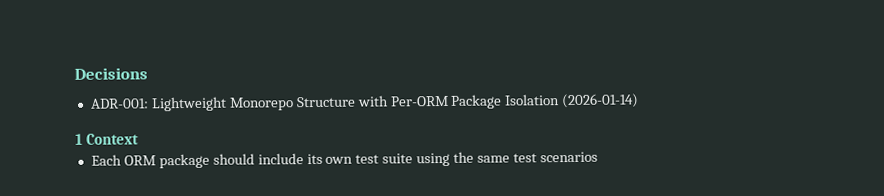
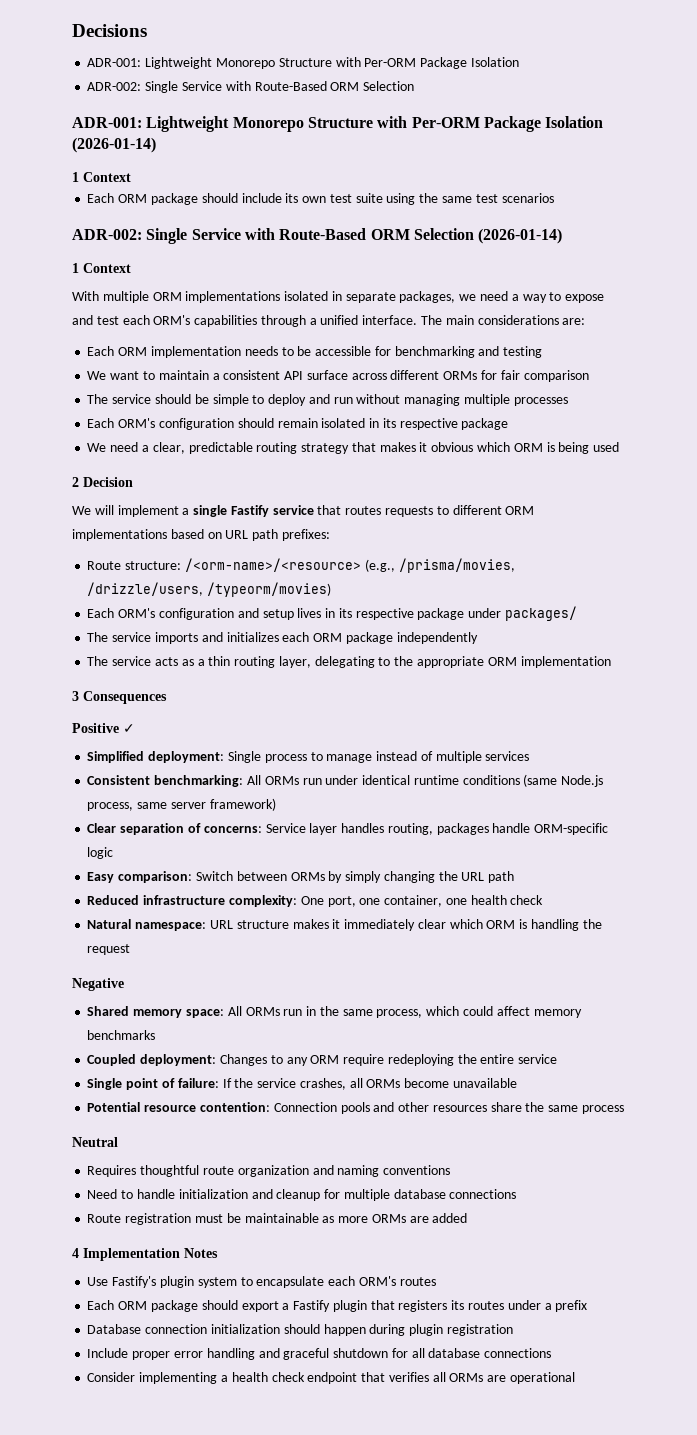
  Decisions
+ ADR-001: Lightweight Monorepo Structure with Per-ORM Package Isolation
+ ADR-002: Single Service with Route-Based ORM Selection
+ ADR-002: Single Service with Route-Based ORM Selection (2026-01-14)
+ 1 Context
+ With multiple ORM implementations isolated in separate packages, we need a way to expose and test each ORM's capabilities through a unified interface. The main considerations are:
+ Each ORM implementation needs to be accessible for benchmarking and testing
+ We want to maintain a consistent API surface across different ORMs for fair comparison
+ The service should be simple to deploy and run without managing multiple processes
+ Each ORM's configuration should remain isolated in its respective package
+ We need a clear, predictable routing strategy that makes it obvious which ORM is being used
+ 2 Decision
+ We will implement a single Fastify service that routes requests to different ORM implementations based on URL path prefixes:
+ Route structure: /<orm-name>/<resource> (e.g., /prisma/movies, /drizzle/users, /typeorm/movies)
+ Each ORM's configuration and setup lives in its respective package under packages/
+ The service imports and initializes each ORM package independently
+ The service acts as a thin routing layer, delegating to the appropriate ORM implementation
+ 3 Consequences
+ Positive ✓
+ Simplified deployment: Single process to manage instead of multiple services
+ Consistent benchmarking: All ORMs run under identical runtime conditions (same Node.js process, same server framework)
+ Clear separation of concerns: Service layer handles routing, packages handle ORM-specific logic
+ Easy comparison: Switch between ORMs by simply changing the URL path
+ Reduced infrastructure complexity: One port, one container, one health check
+ Natural namespace: URL structure makes it immediately clear which ORM is handling the request
+ Negative
+ Shared memory space: All ORMs run in the same process, which could affect memory benchmarks
+ Coupled deployment: Changes to any ORM require redeploying the entire service
+ Single point of failure: If the service crashes, all ORMs become unavailable
+ Potential resource contention: Connection pools and other resources share the same process
+ Neutral
+ Requires thoughtful route organization and naming conventions
+ Need to handle initialization and cleanup for multiple database connections
+ Route registration must be maintainable as more ORMs are added
+ 4 Implementation Notes
+ Use Fastify's plugin system to encapsulate each ORM's routes
+ Each ORM package should export a Fastify plugin that registers its routes under a prefix
+ Database connection initialization should happen during plugin registration
+ Include proper error handling and graceful shutdown for all database connections
+ Consider implementing a health check endpoint that verifies all ORMs are operational

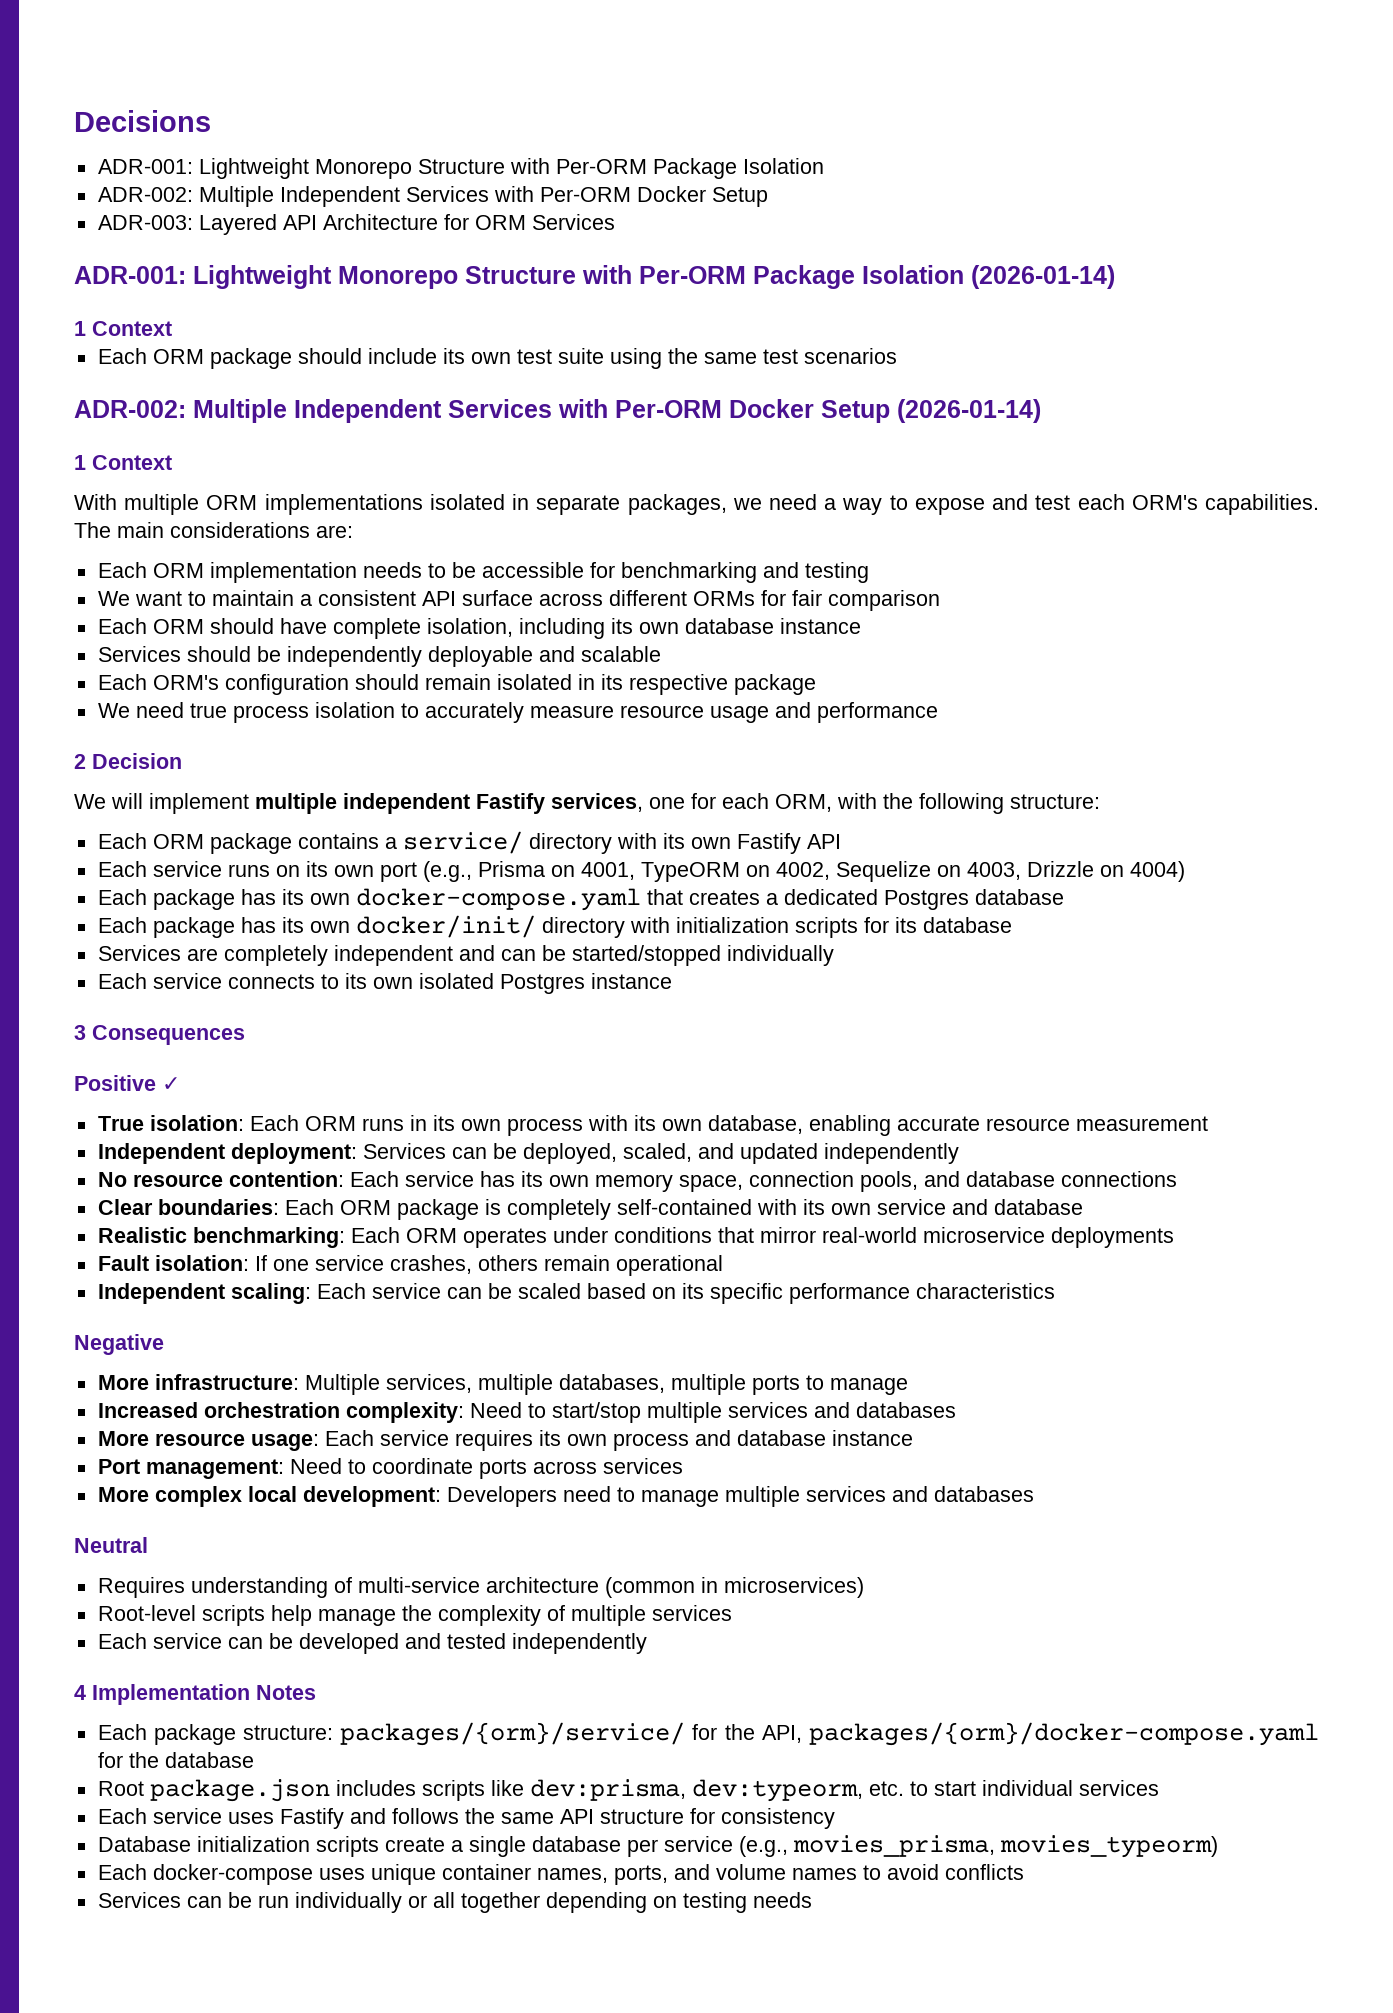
  Decisions
  ADR-001: Lightweight Monorepo Structure with Per-ORM Package Isolation
- ADR-002: Single Service with Route-Based ORM Selection
+ ADR-002: Multiple Independent Services with Per-ORM Docker Setup
+ ADR-003: Layered API Architecture for ORM Services
- ADR-002: Single Service with Route-Based ORM Selection (2026-01-14)
+ ADR-002: Multiple Independent Services with Per-ORM Docker Setup (2026-01-14)
- With multiple ORM implementations isolated in separate packages, we need a way to expose and test each ORM's capabilities through a unified interface.
+ With multiple ORM implementations isolated in separate packages, we need a way to expose and test each ORM's capabilities.
- The service should be simple to deploy and run without managing multiple processes
+ Each ORM should have complete isolation, including its own database instance
+ Services should be independently deployable and scalable
- We need a clear, predictable routing strategy that makes it obvious which ORM is being used
+ We need true process isolation to accurately measure resource usage and performance
- We will implement a single Fastify service that routes requests to different ORM implementations based on URL path prefixes:
- Route structure: /<orm-name>/<resource> (e.g., /prisma/movies, /drizzle/users, /typeorm/movies)
- Each ORM's configuration and setup lives in its respective package under packages/
- The service imports and initializes each ORM package independently
- The service acts as a thin routing layer, delegating to the appropriate ORM implementation
+ We will implement multiple independent Fastify services, one for each ORM, with the following structure:
+ Each ORM package contains a service/ directory with its own Fastify API
+ Each service runs on its own port (e.g., Prisma on 4001, TypeORM on 4002, Sequelize on 4003, Drizzle on 4004)
+ Each package has its own docker-compose.yaml that creates a dedicated Postgres database
+ Each package has its own docker/init/ directory with initialization scripts for its database
+ Services are completely independent and can be started/stopped individually
+ Each service connects to its own isolated Postgres instance
  3 Consequences
  Positive ✓
- Simplified deployment: Single process to manage instead of multiple services
- Consistent benchmarking: All ORMs run under identical runtime conditions (same Node.js process, same server framework)
- Clear separation of concerns: Service layer handles routing, packages handle ORM-specific logic
- Easy comparison: Switch between ORMs by simply changing the URL path
- Reduced infrastructure complexity: One port, one container, one health check
- Natural namespace: URL structure makes it immediately clear which ORM is handling the request
+ True isolation: Each ORM runs in its own process with its own database, enabling accurate resource measurement
+ Independent deployment: Services can be deployed, scaled, and updated independently
+ No resource contention: Each service has its own memory space, connection pools, and database connections
+ Clear boundaries: Each ORM package is completely self-contained with its own service and database
+ Realistic benchmarking: Each ORM operates under conditions that mirror real-world microservice deployments
+ Fault isolation: If one service crashes, others remain operational
+ Independent scaling: Each service can be scaled based on its specific performance characteristics
  Negative
- Shared memory space: All ORMs run in the same process, which could affect memory benchmarks
- Coupled deployment: Changes to any ORM require redeploying the entire service
- Single point of failure: If the service crashes, all ORMs become unavailable
- Potential resource contention: Connection pools and other resources share the same process
+ More infrastructure: Multiple services, multiple databases, multiple ports to manage
+ Increased orchestration complexity: Need to start/stop multiple services and databases
+ More resource usage: Each service requires its own process and database instance
+ Port management: Need to coordinate ports across services
+ More complex local development: Developers need to manage multiple services and databases
  Neutral
- Requires thoughtful route organization and naming conventions
- Need to handle initialization and cleanup for multiple database connections
- Route registration must be maintainable as more ORMs are added
+ Requires understanding of multi-service architecture (common in microservices)
+ Root-level scripts help manage the complexity of multiple services
+ Each service can be developed and tested independently
  4 Implementation Notes
- Use Fastify's plugin system to encapsulate each ORM's routes
- Each ORM package should export a Fastify plugin that registers its routes under a prefix
- Database connection initialization should happen during plugin registration
- Include proper error handling and graceful shutdown for all database connections
- Consider implementing a health check endpoint that verifies all ORMs are operational
+ Each package structure: packages/{orm}/service/ for the API, packages/{orm}/docker-compose.yaml for the database
+ Root package.json includes scripts like dev:prisma, dev:typeorm, etc. to start individual services
+ Each service uses Fastify and follows the same API structure for consistency
+ Database initialization scripts create a single database per service (e.g., movies_prisma, movies_typeorm)
+ Each docker-compose uses unique container names, ports, and volume names to avoid conflicts
+ Services can be run individually or all together depending on testing needs

